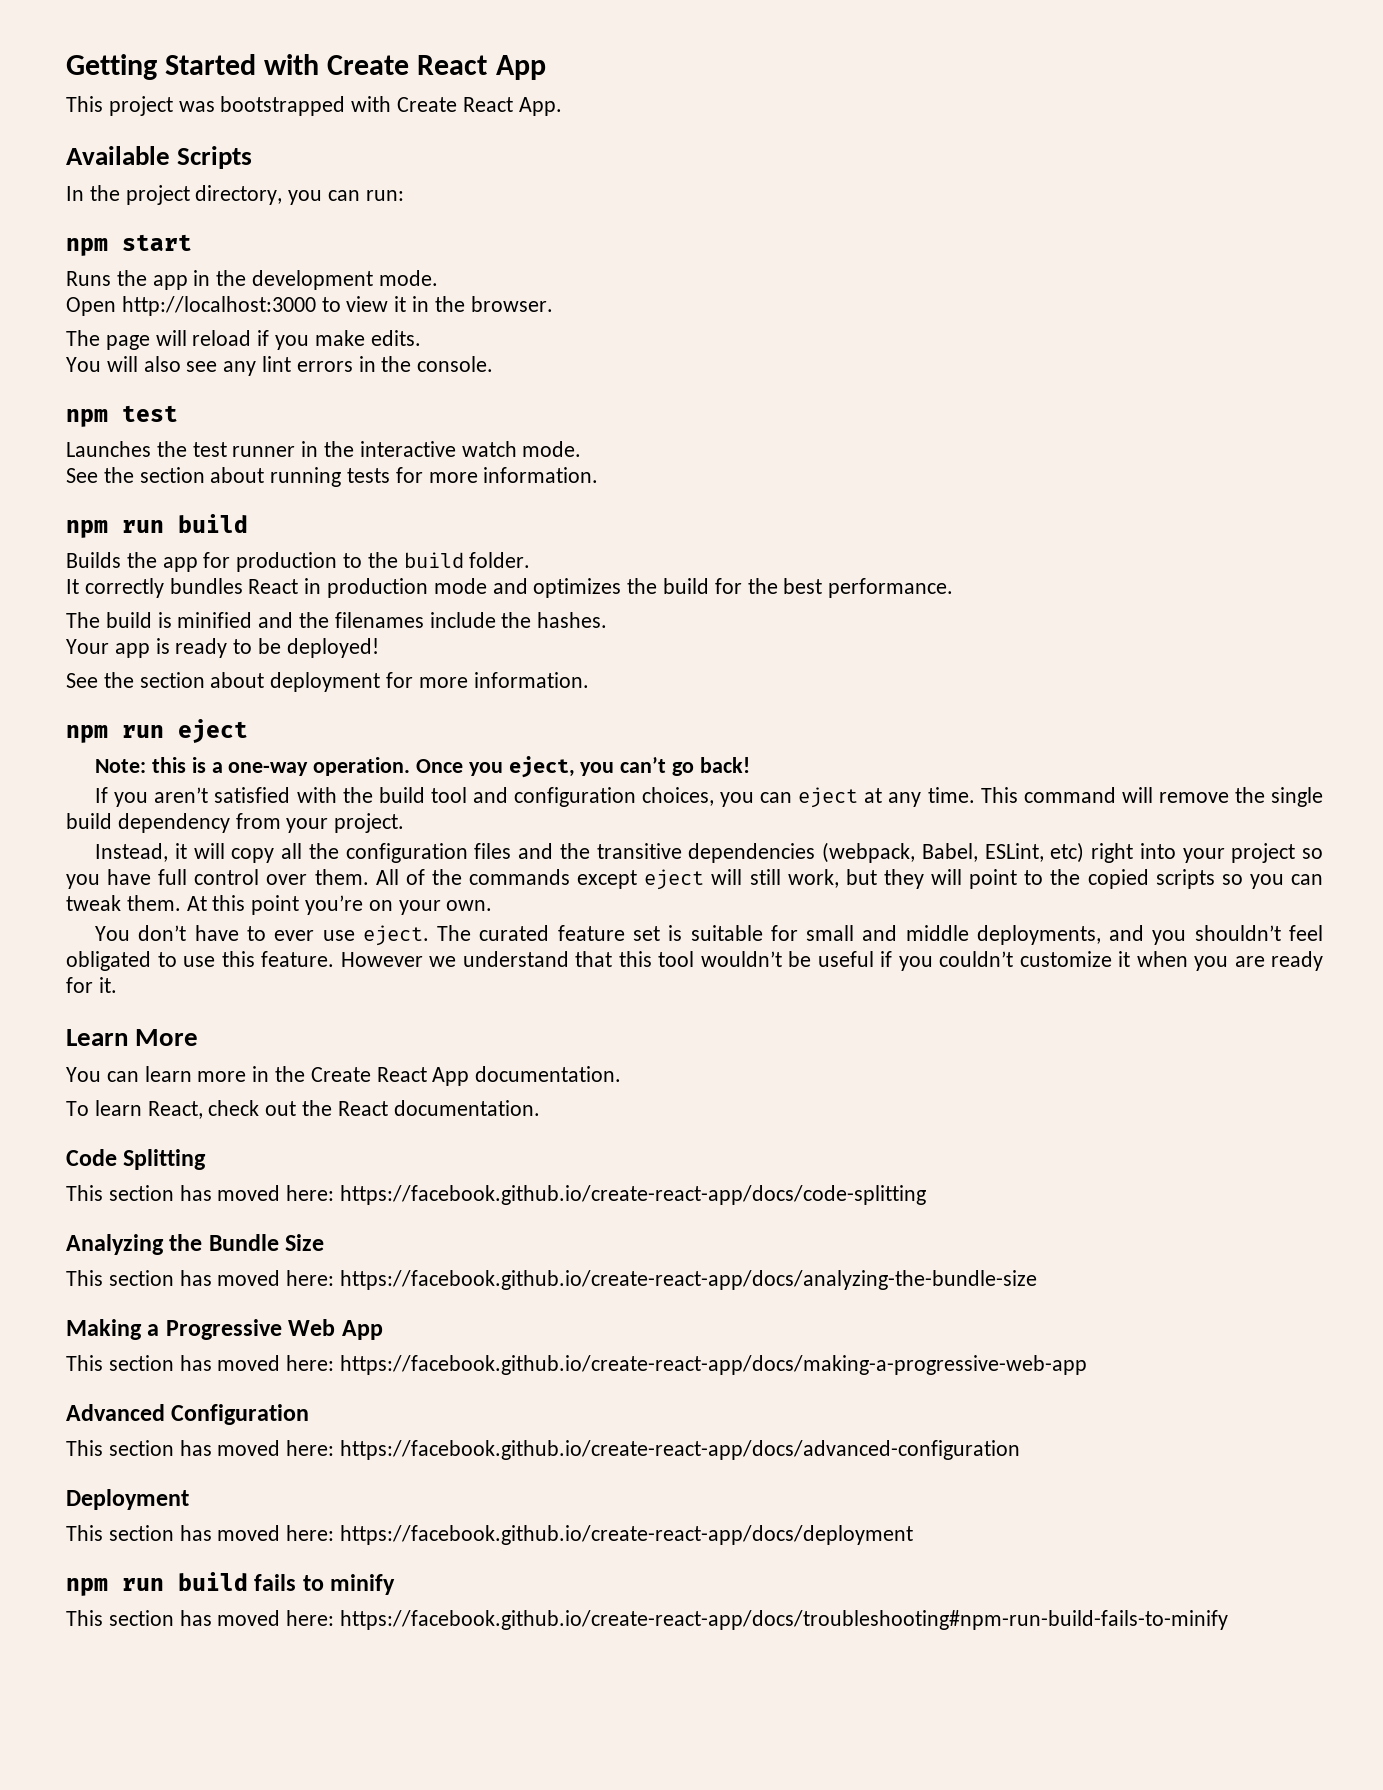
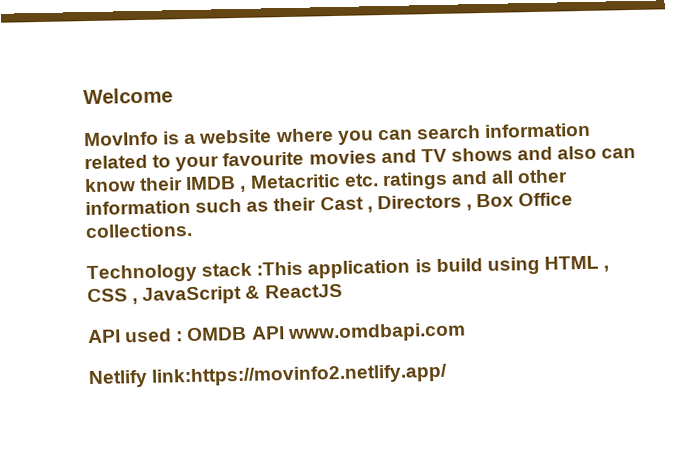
- Getting Started with Create React App
- This project was bootstrapped with Create React App.
- Available Scripts
- In the project directory, you can run:
- npm start
- Runs the app in the development mode.
- Open http://localhost:3000 to view it in the browser.
- The page will reload if you make edits.
- You will also see any lint errors in the console.
- npm test
- Launches the test runner in the interactive watch mode.
- See the section about running tests for more information.
- npm run build
- Builds the app for production to the build folder.
- It correctly bundles React in production mode and optimizes the build for the best performance.
- The build is minified and the filenames include the hashes.
- Your app is ready to be deployed!
- See the section about deployment for more information.
- npm run eject
- Note: this is a one-way operation. Once you eject, you can’t go back!
- If you aren’t satisfied with the build tool and configuration choices, you can eject at any time. This command will remove the single build dependency from your project.
- Instead, it will copy all the configuration files and the transitive dependencies (webpack, Babel, ESLint, etc) right into your project so you have full control over them. All of the commands except eject will still work, but they will point to the copied scripts so you can tweak them. At this point you’re on your own.
- You don’t have to ever use eject. The curated feature set is suitable for small and middle deployments, and you shouldn’t feel obligated to use this feature. However we understand that this tool wouldn’t be useful if you couldn’t customize it when you are ready for it.
- Learn More
- You can learn more in the Create React App documentation.
- To learn React, check out the React documentation.
- Code Splitting
- This section has moved here: https://facebook.github.io/create-react-app/docs/code-splitting
- Analyzing the Bundle Size
- This section has moved here: https://facebook.github.io/create-react-app/docs/analyzing-the-bundle-size
- Making a Progressive Web App
- This section has moved here: https://facebook.github.io/create-react-app/docs/making-a-progressive-web-app
- Advanced Configuration
- This section has moved here: https://facebook.github.io/create-react-app/docs/advanced-configuration
- Deployment
- This section has moved here: https://facebook.github.io/create-react-app/docs/deployment
- npm run build fails to minify
- This section has moved here: https://facebook.github.io/create-react-app/docs/troubleshooting#npm-run-build-fails-to-minify
+ Welcome
+ MovInfo is a website where you can search information related to your favourite movies and TV shows and also can know their IMDB , Metacritic etc. ratings and all other information such as their Cast , Directors , Box Office collections.
+ Technology stack :This application is build using HTML , CSS , JavaScript & ReactJS
+ API used : OMDB API www.omdbapi.com
+ Netlify link:https://movinfo2.netlify.app/

